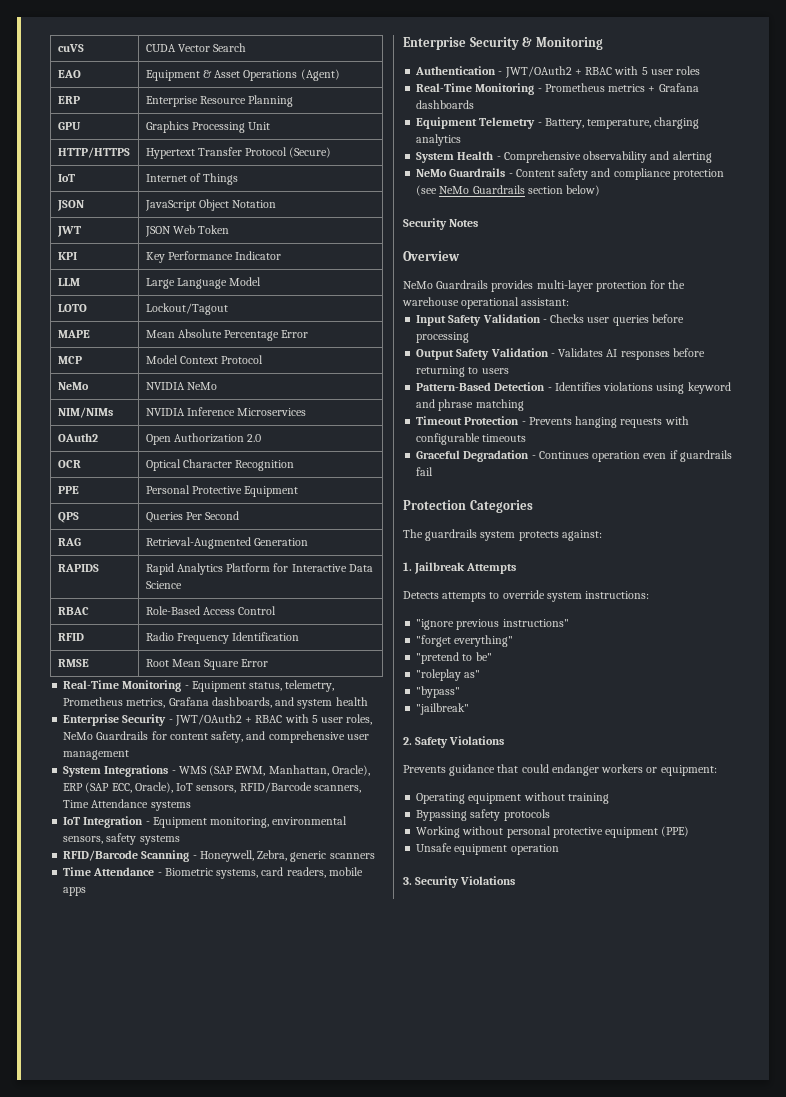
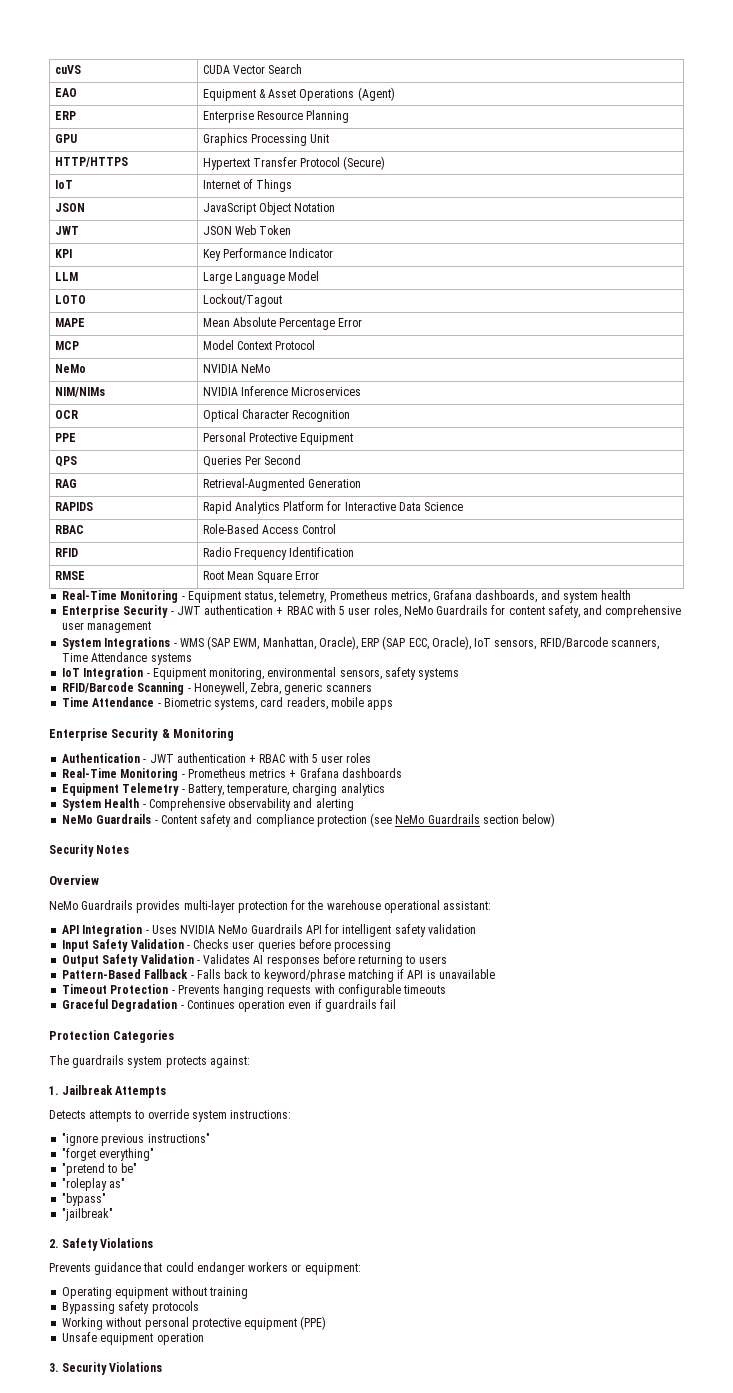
- OAuth2 | Open Authorization 2.0
- Enterprise Security - JWT/OAuth2 + RBAC with 5 user roles, NeMo Guardrails for content safety, and comprehensive user management
+ Enterprise Security - JWT authentication + RBAC with 5 user roles, NeMo Guardrails for content safety, and comprehensive user management
- Authentication - JWT/OAuth2 + RBAC with 5 user roles
+ Authentication - JWT authentication + RBAC with 5 user roles
+ API Integration - Uses NVIDIA NeMo Guardrails API for intelligent safety validation
- Pattern-Based Detection - Identifies violations using keyword and phrase matching
+ Pattern-Based Fallback - Falls back to keyword/phrase matching if API is unavailable

